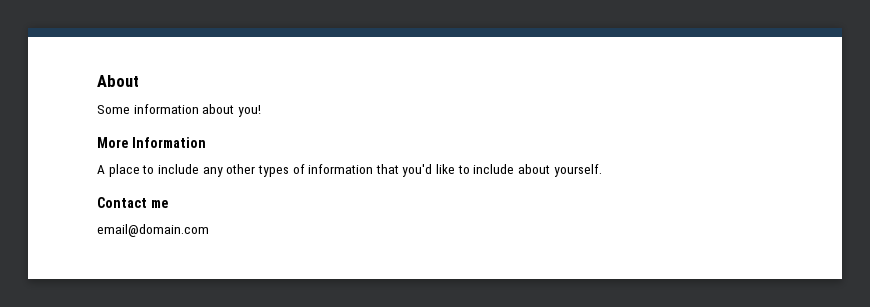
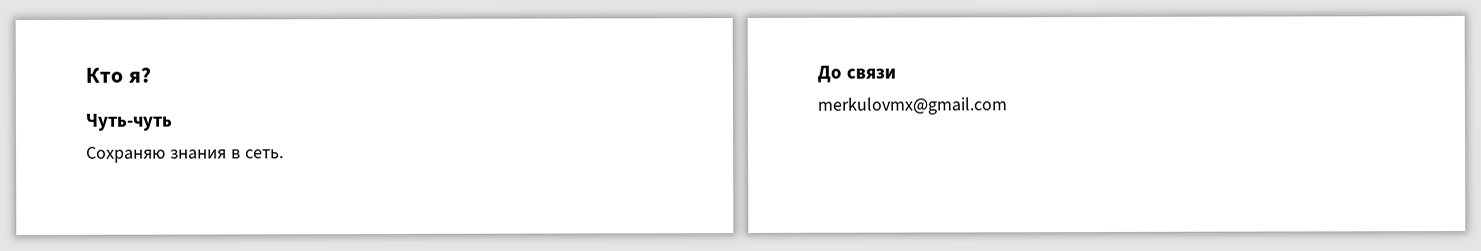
- About
- Some information about you!
- More Information
- A place to include any other types of information that you'd like to include about yourself.
- Contact me
- email@domain.com
+ Кто я?
+ Чуть-чуть
+ Сохраняю знания в сеть.
+ До связи
+ merkulovmx@gmail.com

